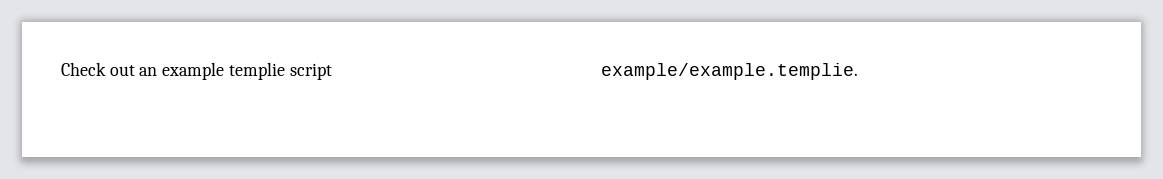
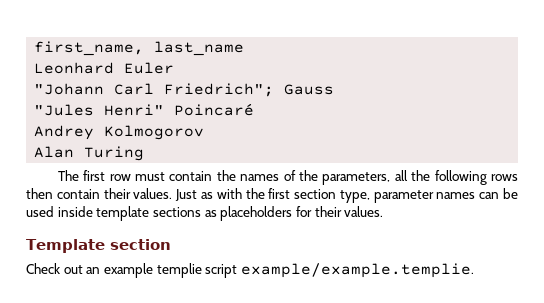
+ first_name, last_name
+ Leonhard Euler
+ "Johann Carl Friedrich"; Gauss
+ "Jules Henri" Poincaré
+ Andrey Kolmogorov
+ Alan Turing
+ The first row must contain the names of the parameters, all the following rows then contain their values. Just as with the first section type, parameter names can be used inside template sections as placeholders for their values.
+ Template section

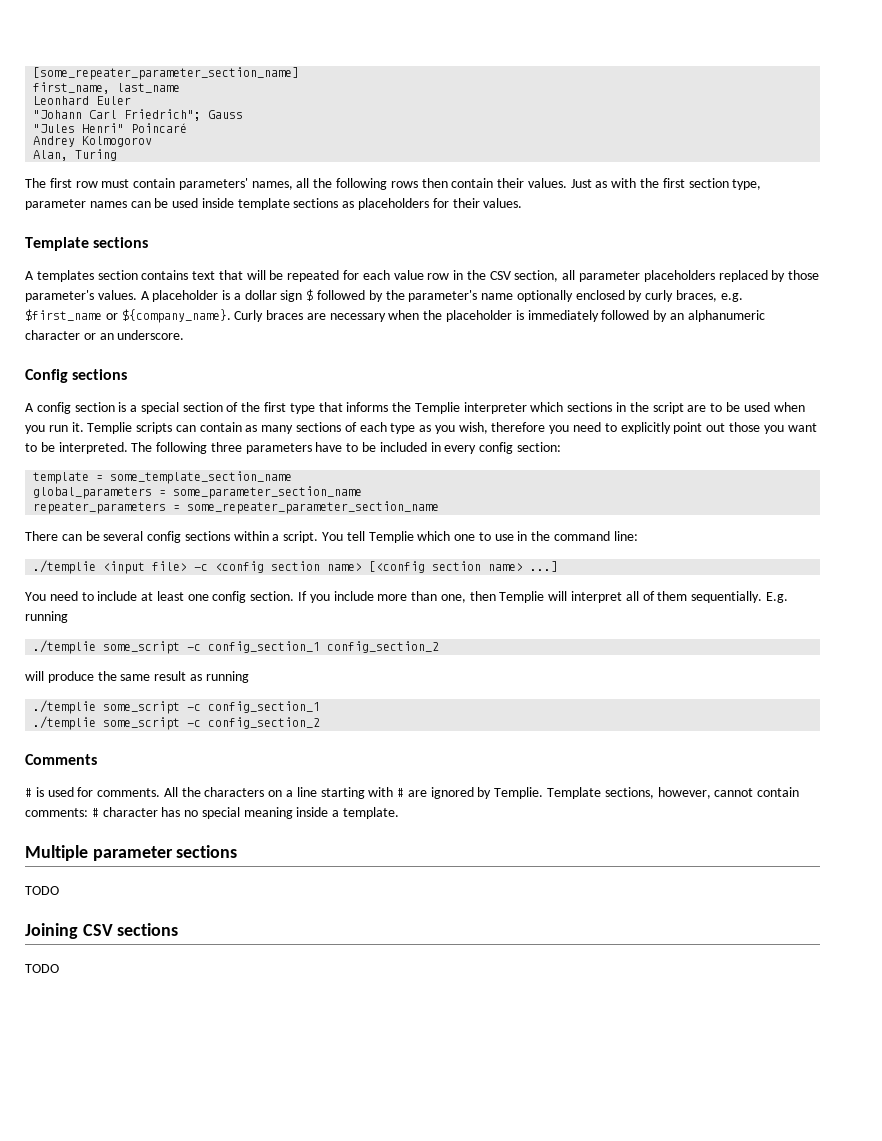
+ [some_repeater_parameter_section_name]
- Alan Turing
+ Alan, Turing
- The first row must contain the names of the parameters, all the following rows then contain their values.
+ The first row must contain parameters' names, all the following rows then contain their values.
- Template section
- Check out an example templie script example/example.templie.
+ Template sections
+ A templates section contains text that will be repeated for each value row in the CSV section, all parameter placeholders replaced by those parameter's values. A placeholder is a dollar sign $ followed by the parameter's name optionally enclosed by curly braces, e.g. $first_name or ${company_name}. Curly braces are necessary when the placeholder is immediately followed by an alphanumeric character or an underscore.
+ Config sections
+ A config section is a special section of the first type that informs the Templie interpreter which sections in the script are to be used when you run it. Templie scripts can contain as many sections of each type as you wish, therefore you need to explicitly point out those you want to be interpreted. The following three parameters have to be included in every config section:
+ template = some_template_section_name
+ global_parameters = some_parameter_section_name
+ repeater_parameters = some_repeater_parameter_section_name
+ There can be several config sections within a script. You tell Templie which one to use in the command line:
+ ./templie <input file> -c <config section name> [<config section name> ...]
+ You need to include at least one config section. If you include more than one, then Templie will interpret all of them sequentially. E.g. running
+ ./templie some_script -c config_section_1 config_section_2
+ will produce the same result as running
+ ./templie some_script -c config_section_1
+ ./templie some_script -c config_section_2
+ Comments
+ # is used for comments. All the characters on a line starting with # are ignored by Templie. Template sections, however, cannot contain comments: # character has no special meaning inside a template.
+ Multiple parameter sections
+ TODO
+ Joining CSV sections
+ TODO

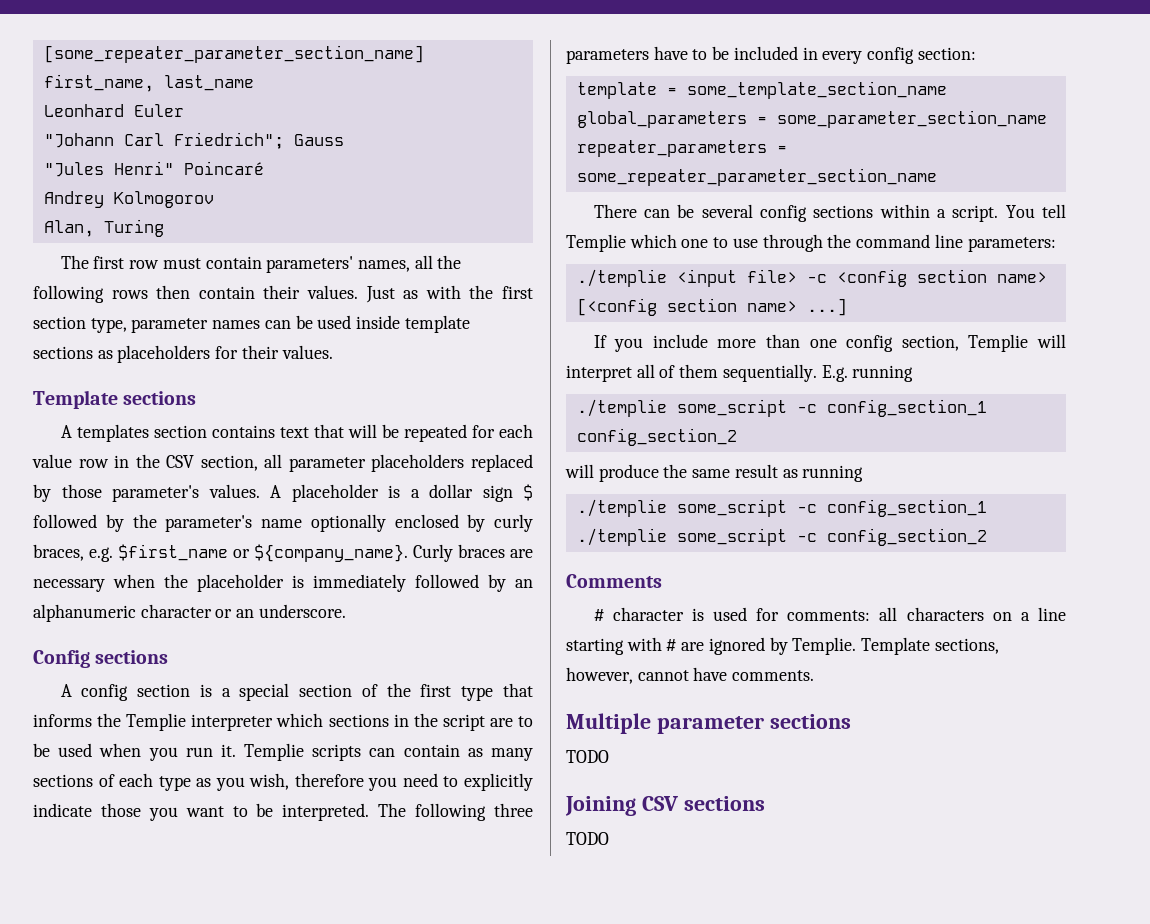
- Templie scripts can contain as many sections of each type as you wish, therefore you need to explicitly point out those you want to be interpreted.
+ Templie scripts can contain as many sections of each type as you wish, therefore you need to explicitly indicate those you want to be interpreted.
- You tell Templie which one to use in the command line:
+ You tell Templie which one to use through the command line parameters:
- You need to include at least one config section. If you include more than one, then Templie will interpret all of them sequentially.
+ If you include more than one config section, Templie will interpret all of them sequentially.
- # is used for comments. All the characters on a line starting with # are ignored by Templie.
+ # character is used for comments: all characters on a line starting with # are ignored by Templie.
- Template sections, however, cannot contain comments: # character has no special meaning inside a template.
+ Template sections, however, cannot have comments.

